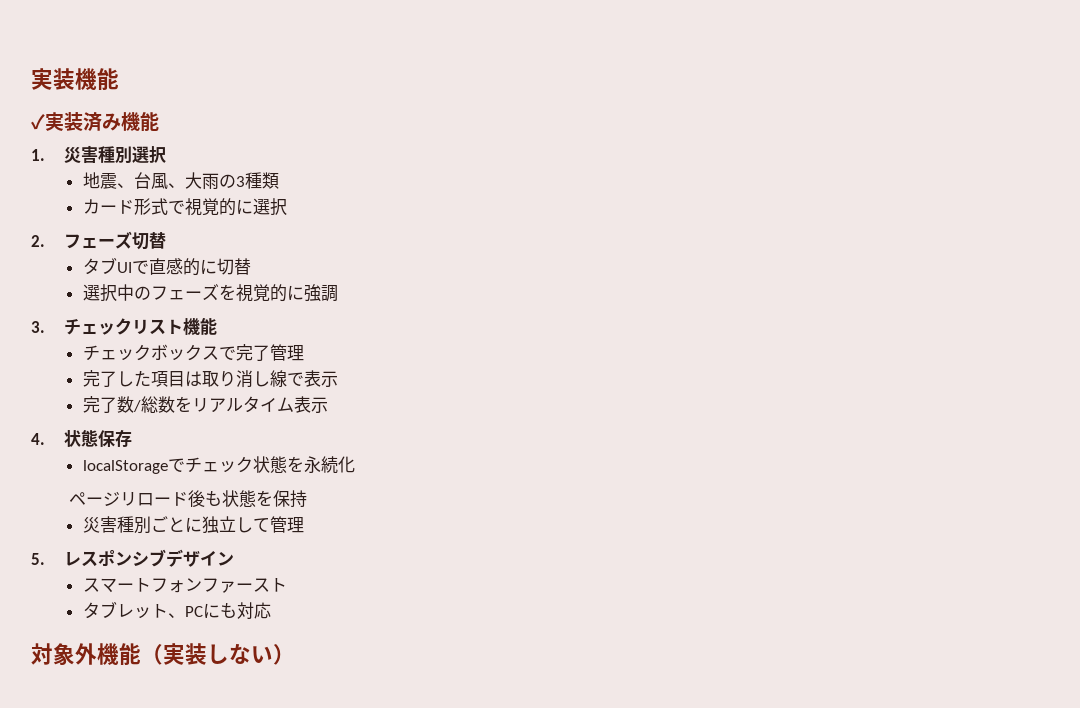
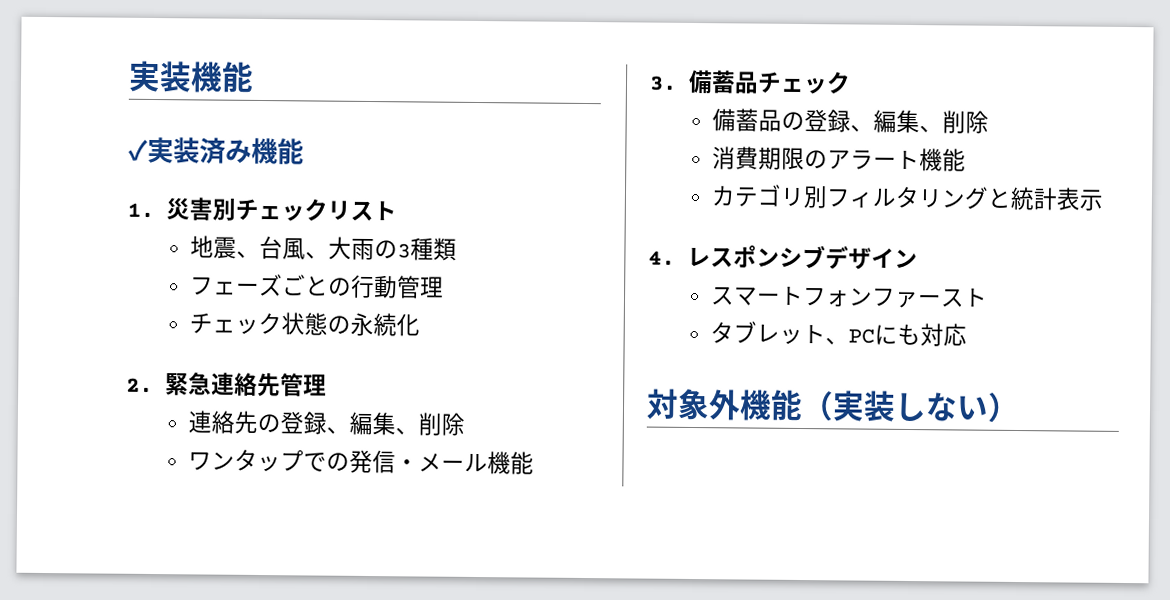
- 1.災害種別選択
+ 1.災害別チェックリスト
- カード形式で視覚的に選択
- 2.フェーズ切替
- タブUIで直感的に切替
- 選択中のフェーズを視覚的に強調
- 3.チェックリスト機能
- チェックボックスで完了管理
- 完了した項目は取り消し線で表示
- 完了数/総数をリアルタイム表示
- 4.状態保存
- localStorageでチェック状態を永続化
+ フェーズごとの行動管理
+ チェック状態の永続化
- ページリロード後も状態を保持
- 災害種別ごとに独立して管理
- 5.レスポンシブデザイン
+ 2.緊急連絡先管理
+ 連絡先の登録、編集、削除
+ ワンタップでの発信・メール機能
+ 3.備蓄品チェック
+ 備蓄品の登録、編集、削除
+ 消費期限のアラート機能
+ カテゴリ別フィルタリングと統計表示
+ 4.レスポンシブデザイン

